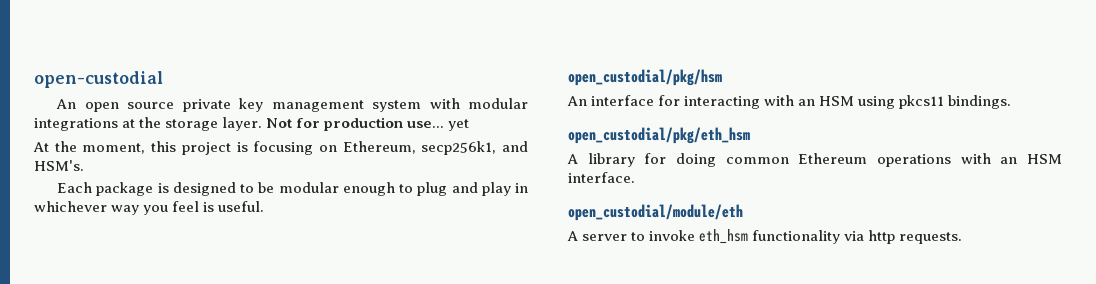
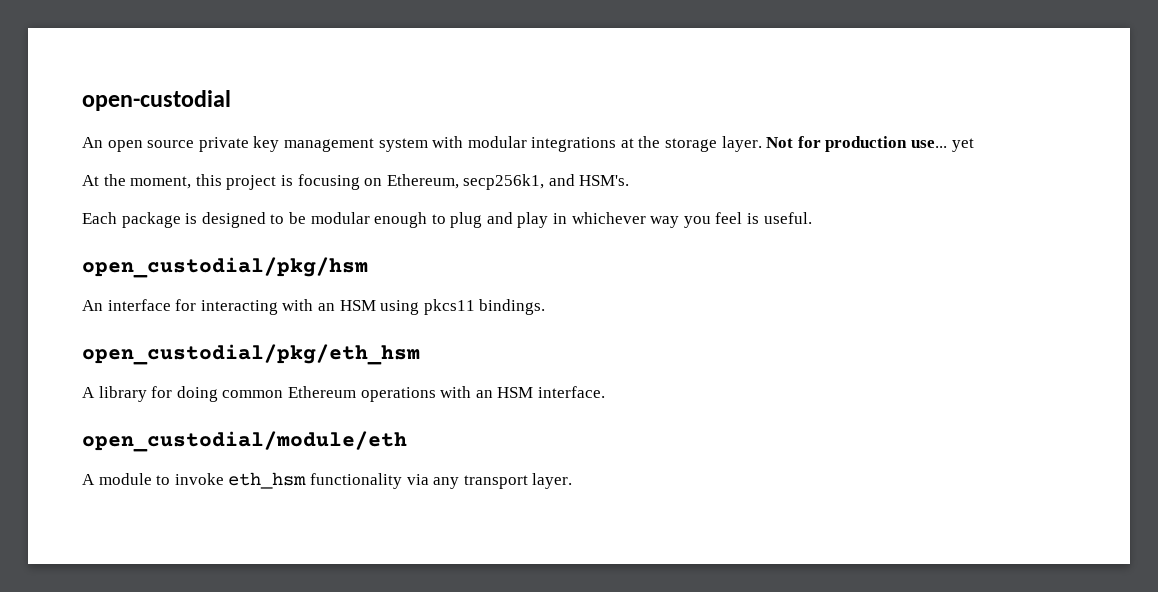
- A server to invoke eth_hsm functionality via http requests.
+ A module to invoke eth_hsm functionality via any transport layer.

